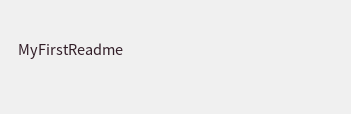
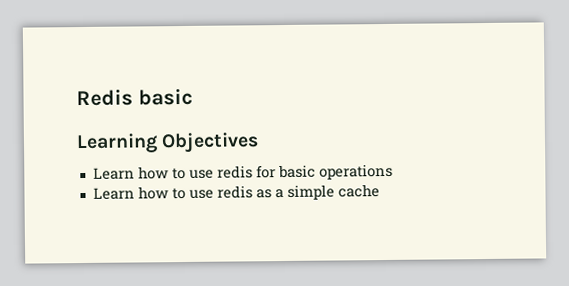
- MyFirstReadme
+ Redis basic
+ Learning Objectives
+ Learn how to use redis for basic operations
+ Learn how to use redis as a simple cache

